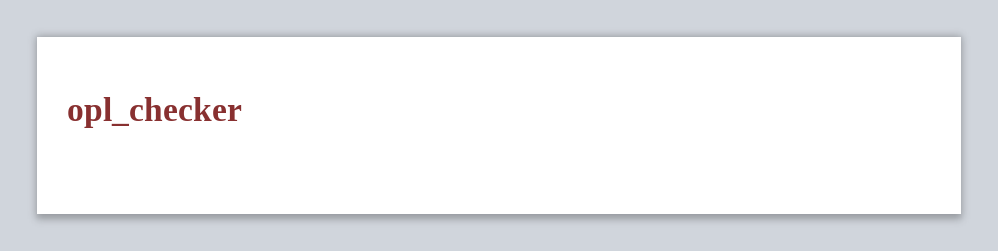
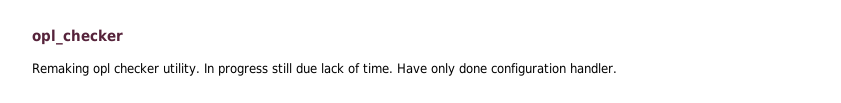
+ Remaking opl checker utility. In progress still due lack of time. Have only done configuration handler.

